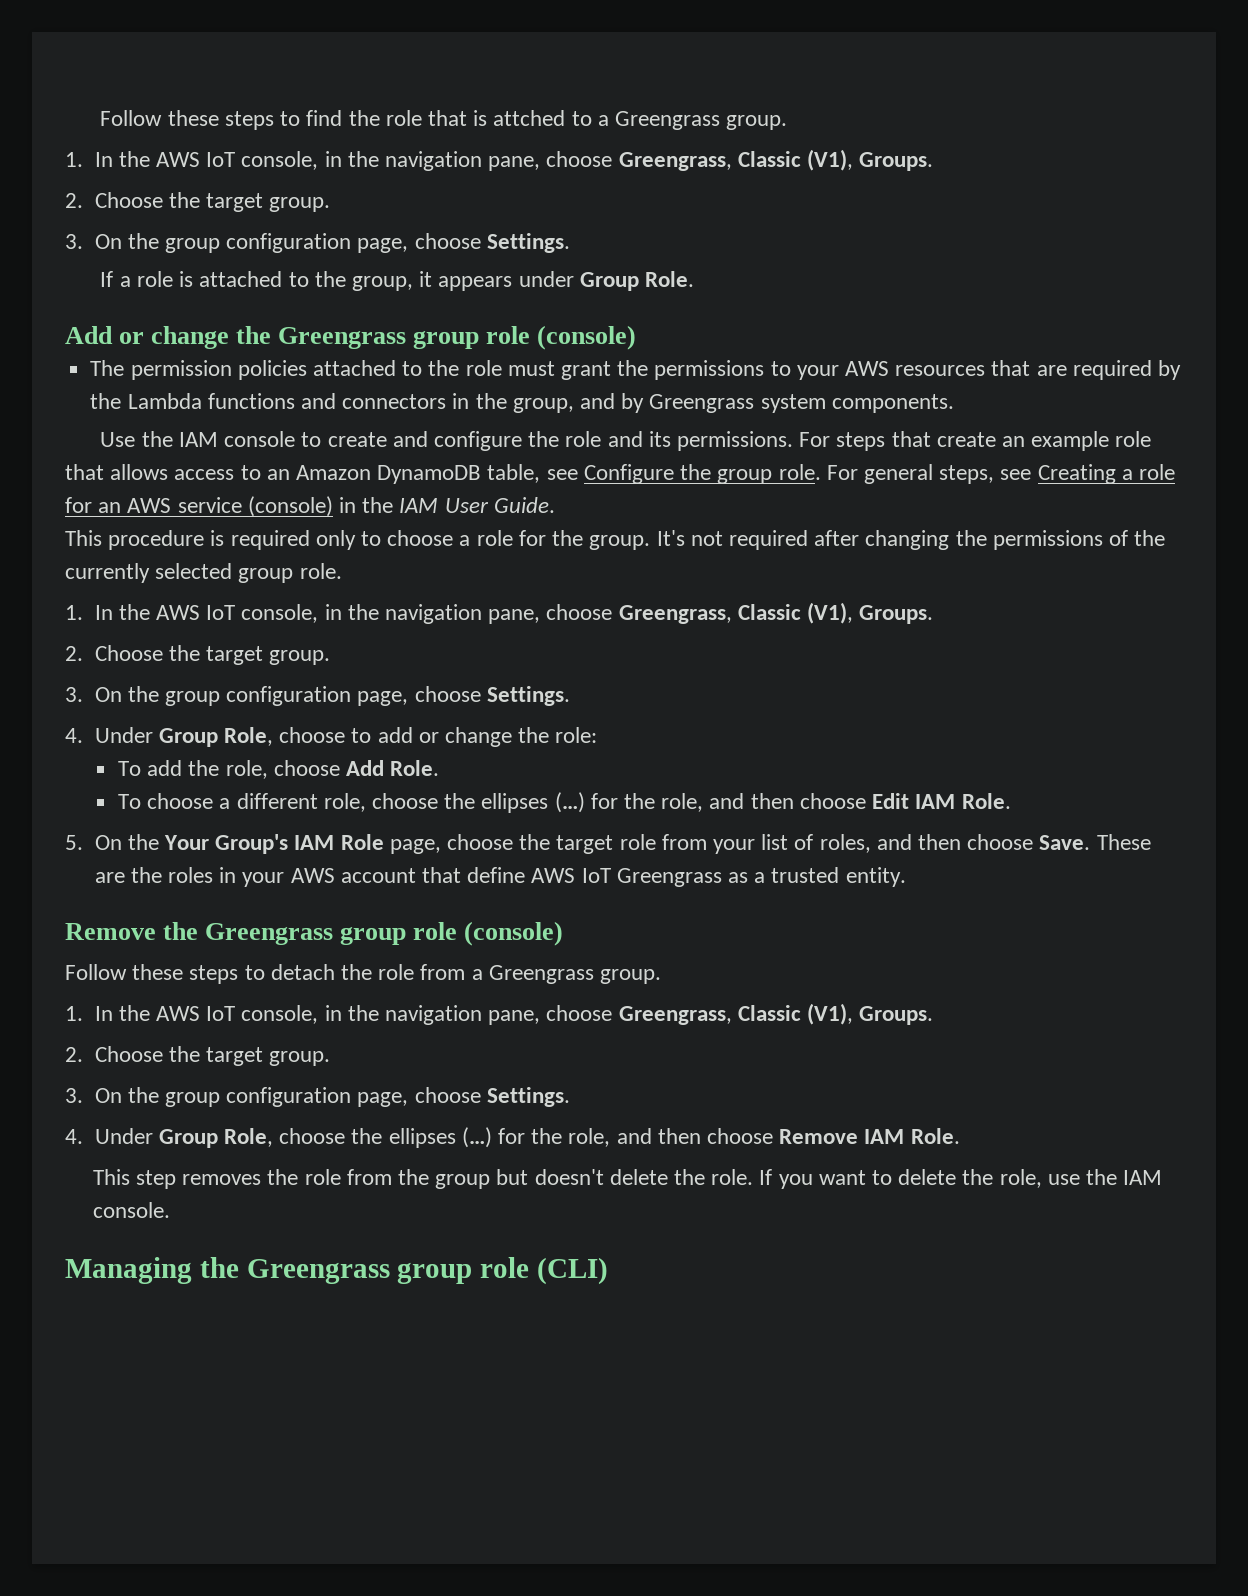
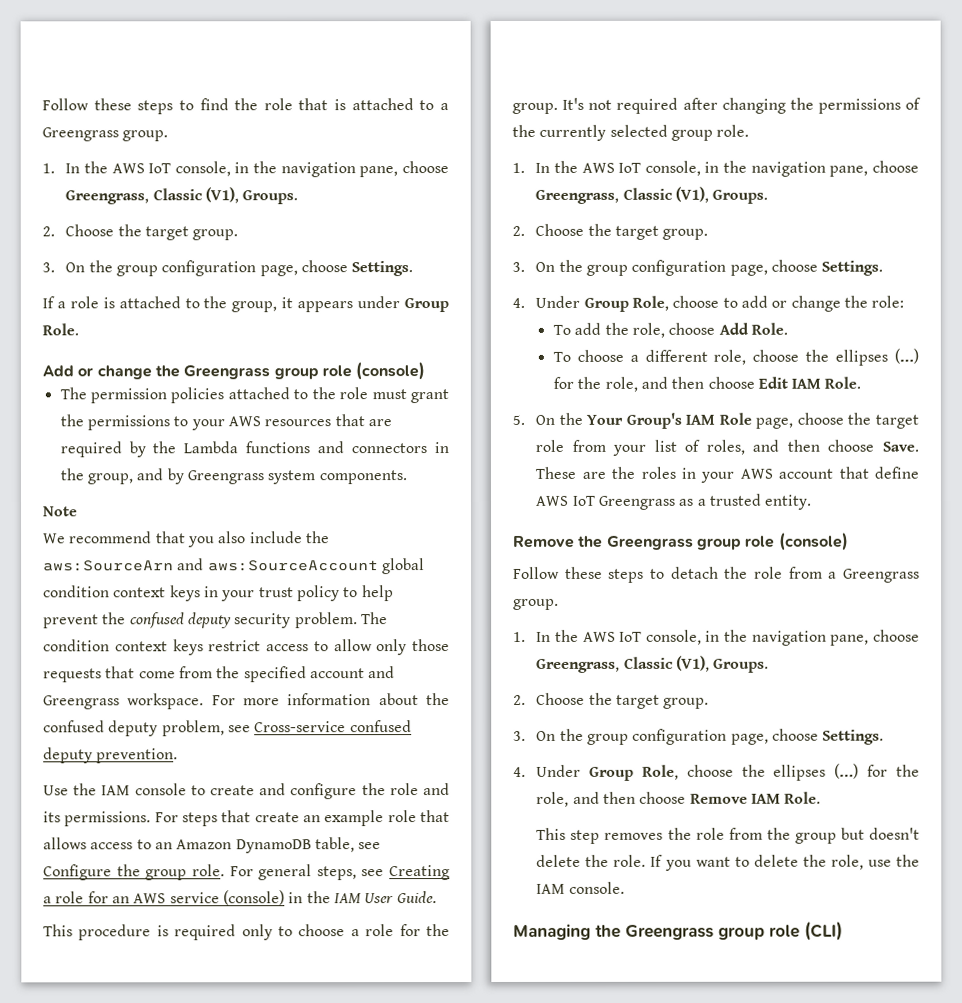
- Follow these steps to find the role that is attched to a Greengrass group.
+ Follow these steps to find the role that is attached to a Greengrass group.
+ Note
+ We recommend that you also include the aws:SourceArn and aws:SourceAccount global condition context keys in your trust policy to help prevent the confused deputy security problem. The condition context keys restrict access to allow only those requests that come from the specified account and Greengrass workspace. For more information about the confused deputy problem, see Cross-service confused deputy prevention.

